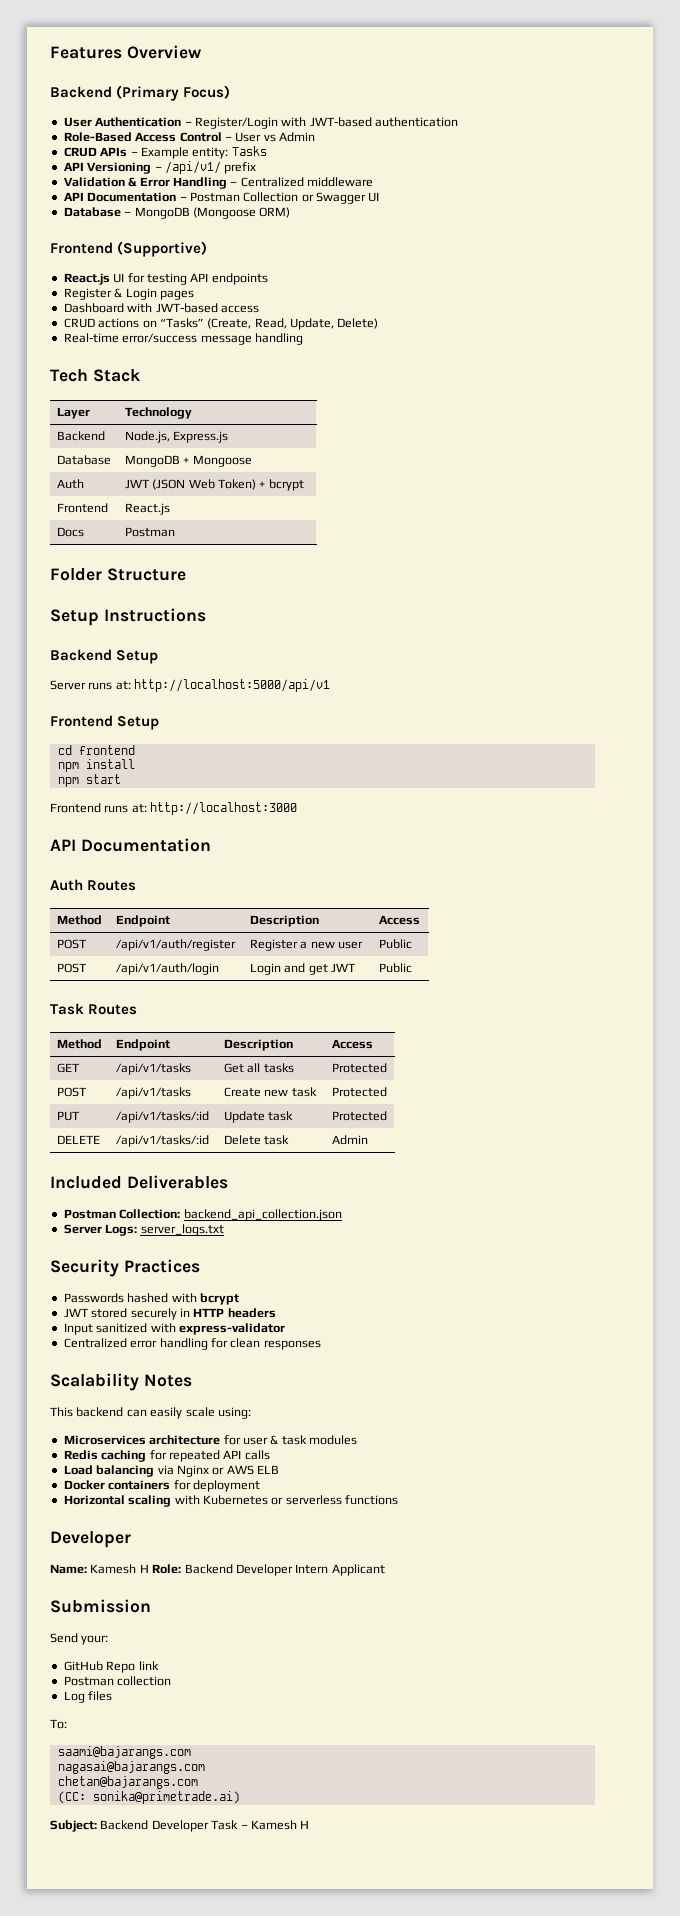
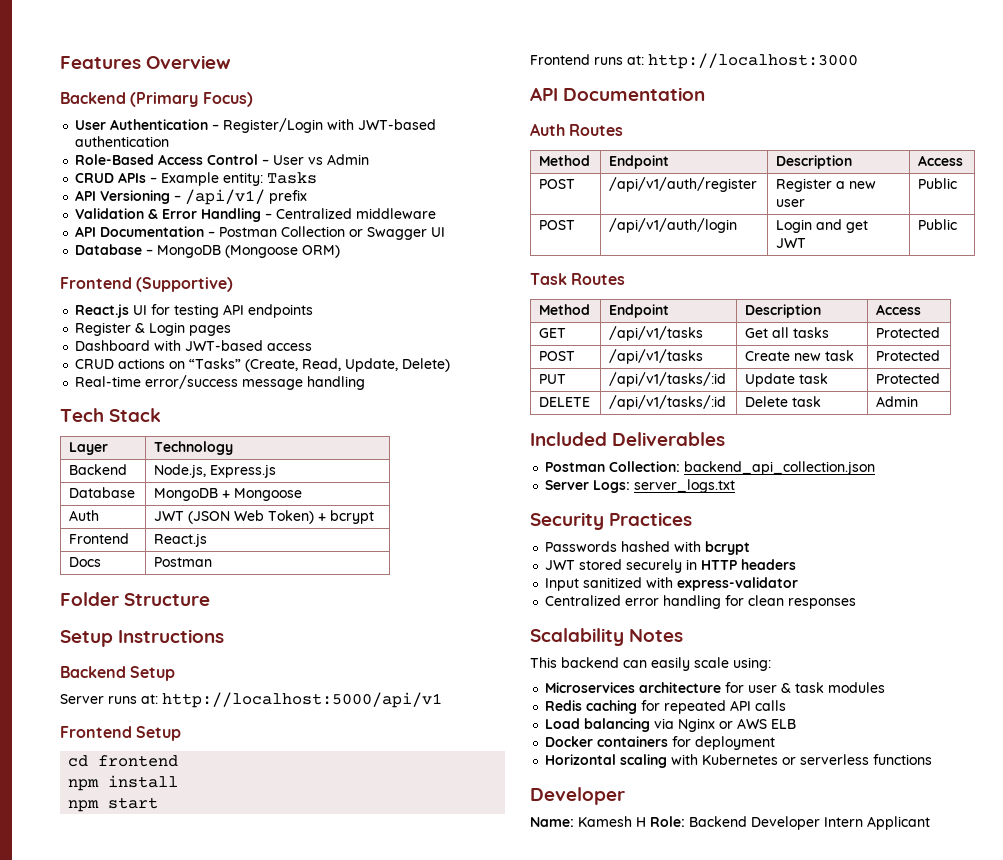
- Submission
- Send your:
- GitHub Repo link
- Postman collection
- Log files
- To:
- saami@bajarangs.com
- nagasai@bajarangs.com
- chetan@bajarangs.com
- (CC: sonika@primetrade.ai)
- Subject: Backend Developer Task – Kamesh H

